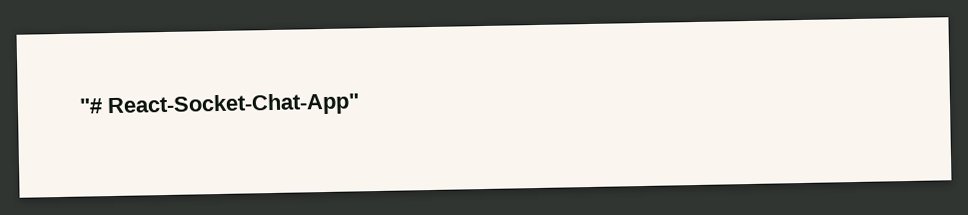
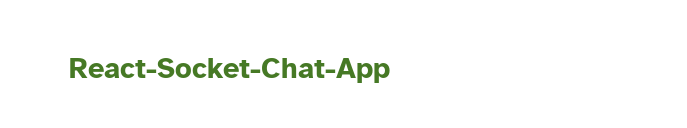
- "# React-Socket-Chat-App"
+ React-Socket-Chat-App

